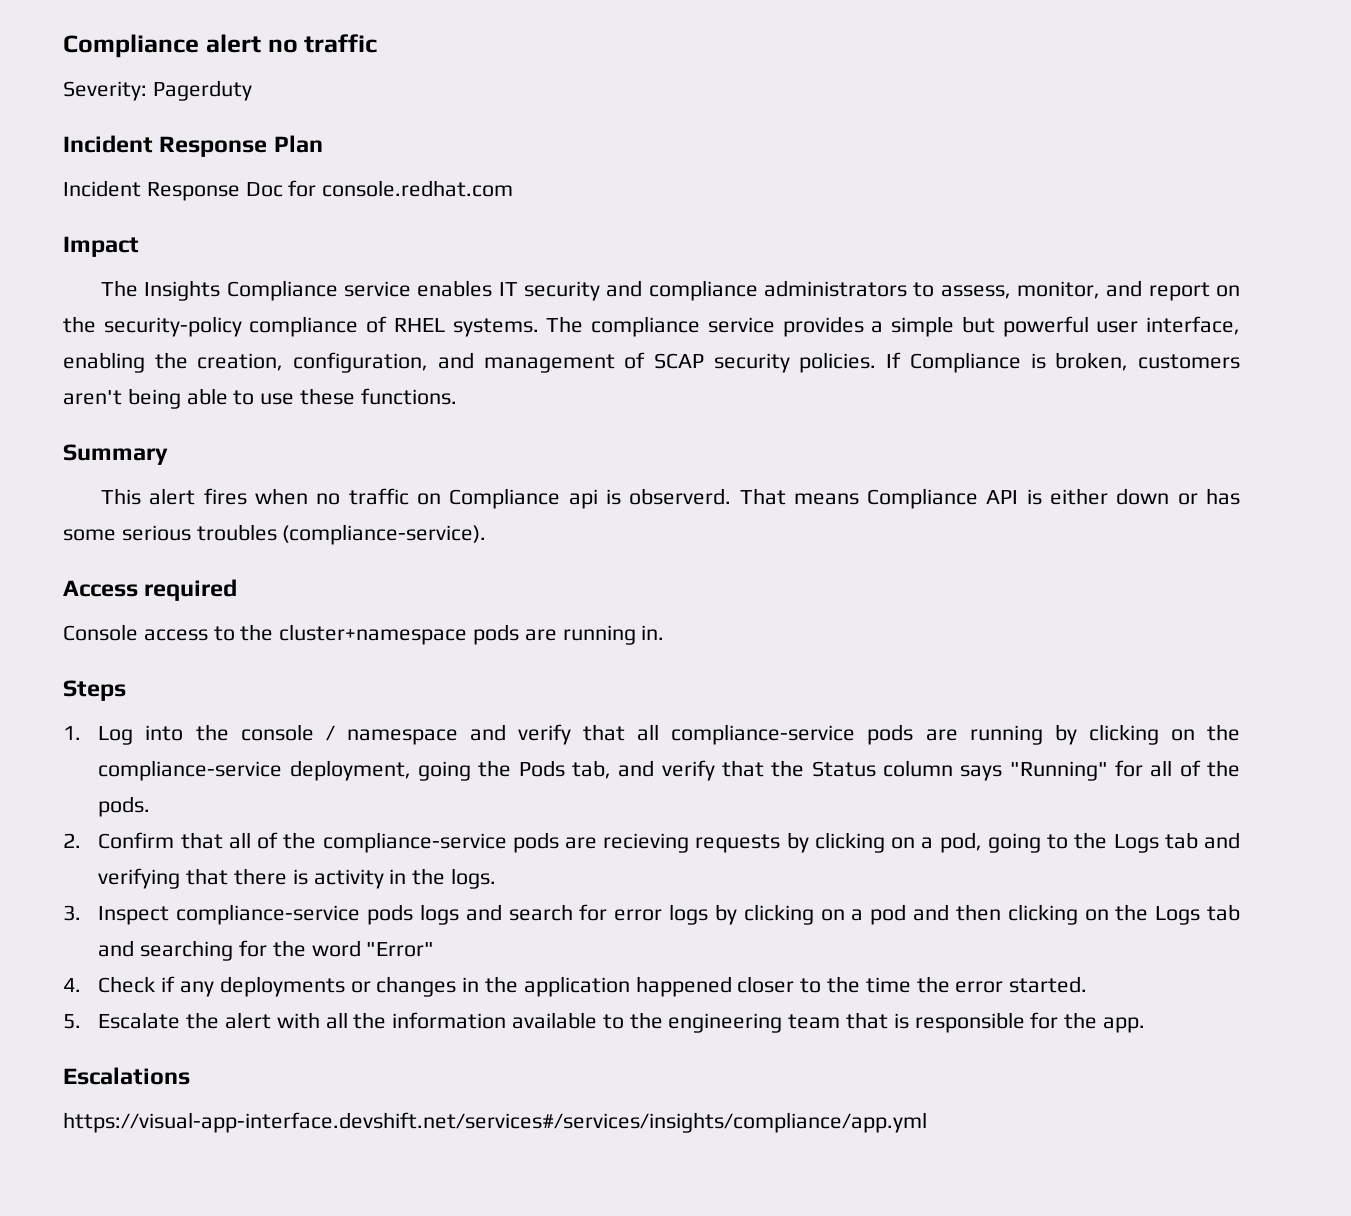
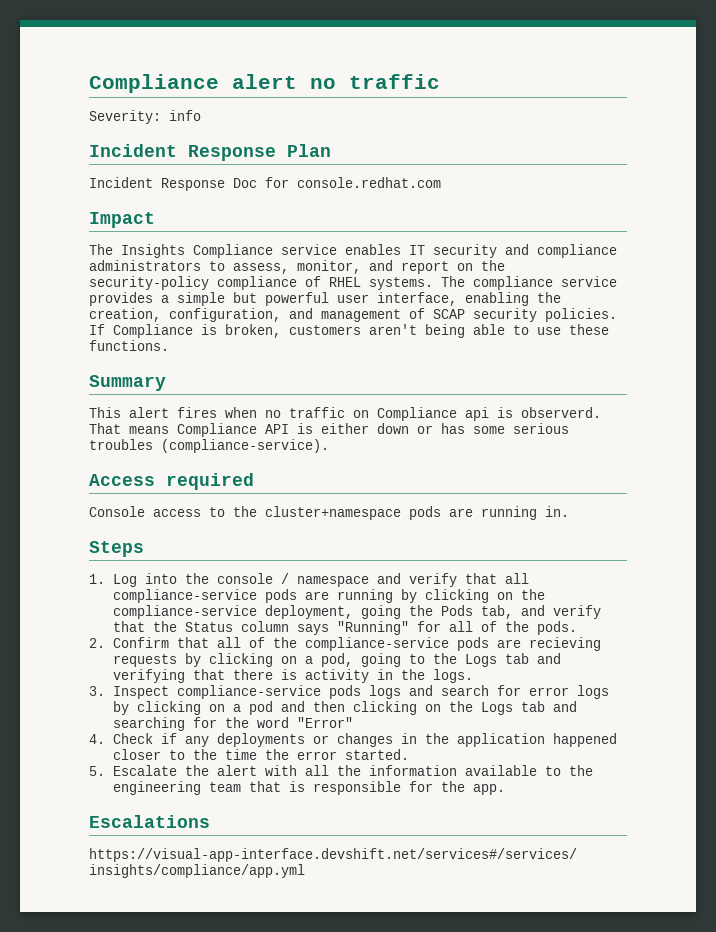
- Severity: Pagerduty
+ Severity: info

